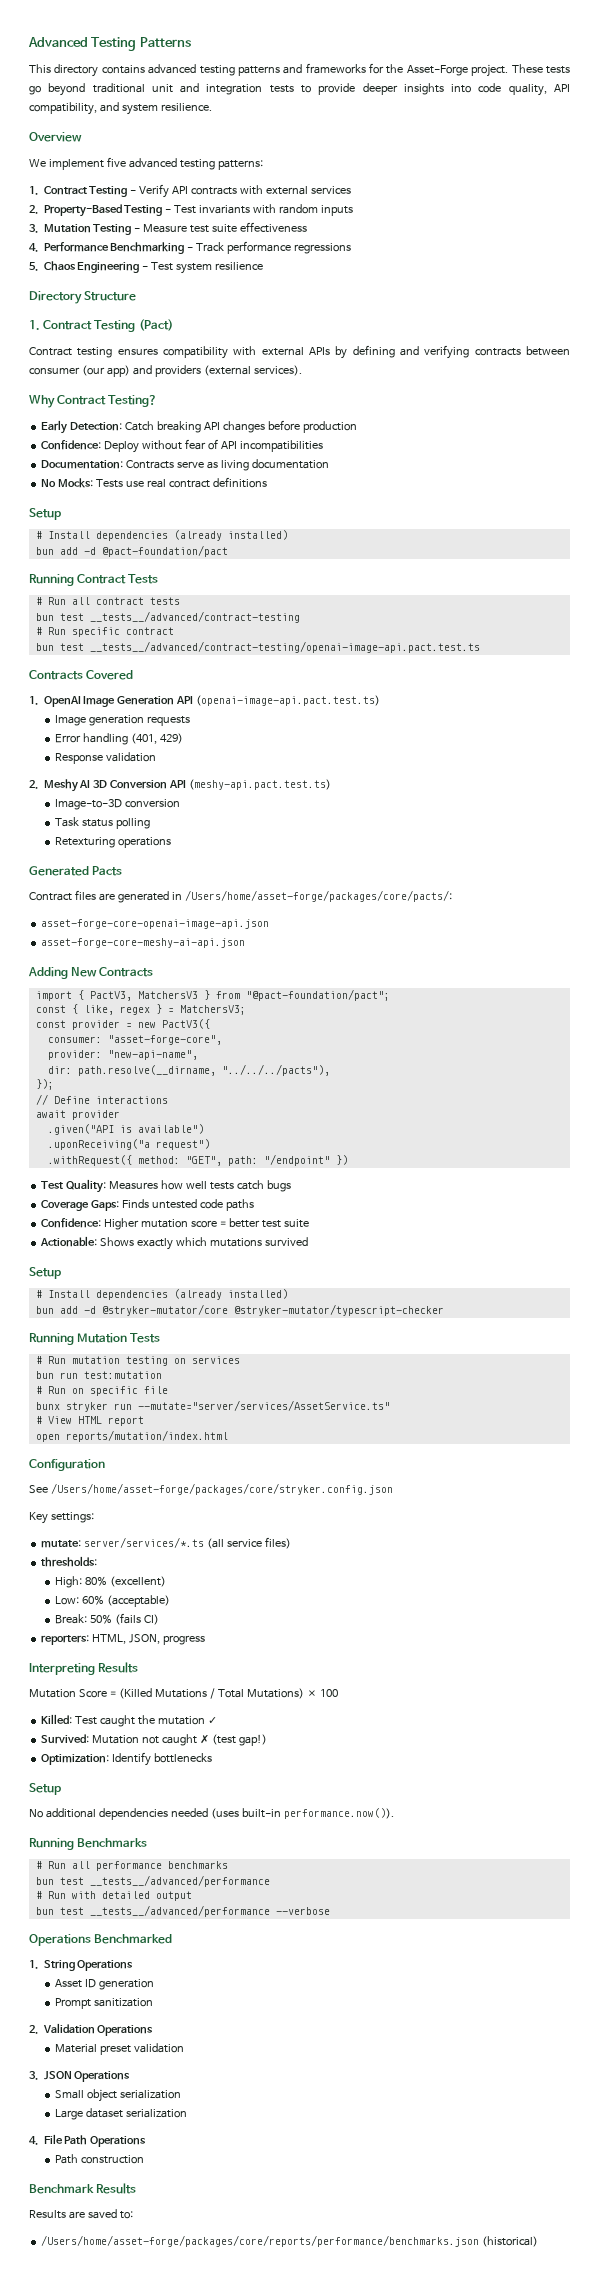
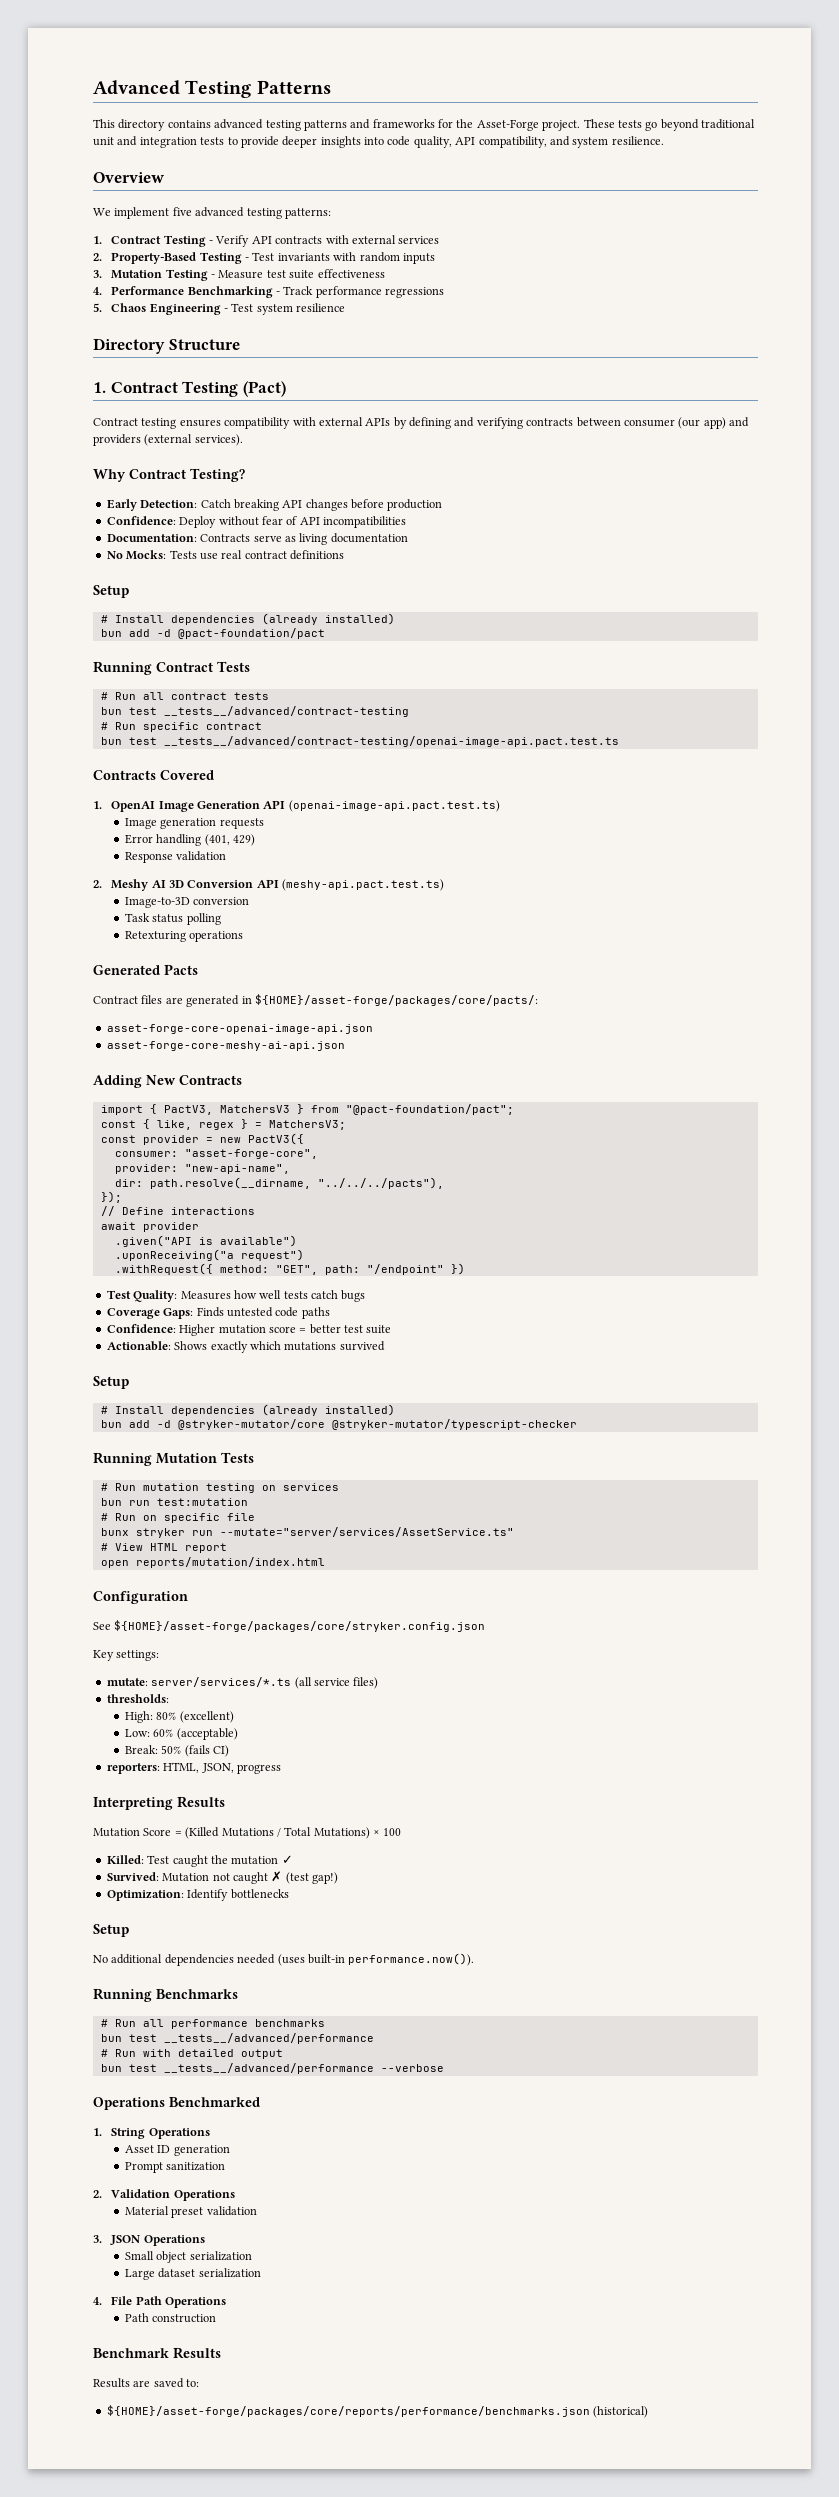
- Contract files are generated in /Users/home/asset-forge/packages/core/pacts/:
+ Contract files are generated in ${HOME}/asset-forge/packages/core/pacts/:
- See /Users/home/asset-forge/packages/core/stryker.config.json
+ See ${HOME}/asset-forge/packages/core/stryker.config.json
- /Users/home/asset-forge/packages/core/reports/performance/benchmarks.json (historical)
+ ${HOME}/asset-forge/packages/core/reports/performance/benchmarks.json (historical)

